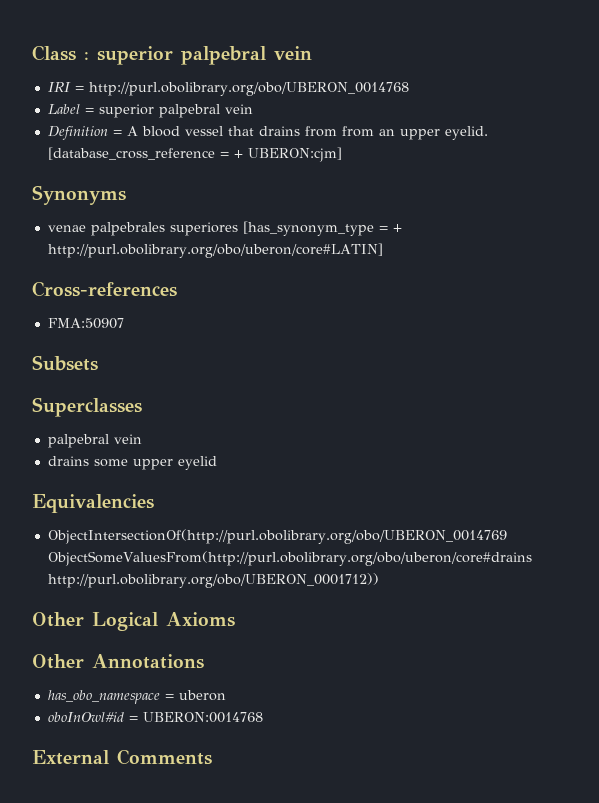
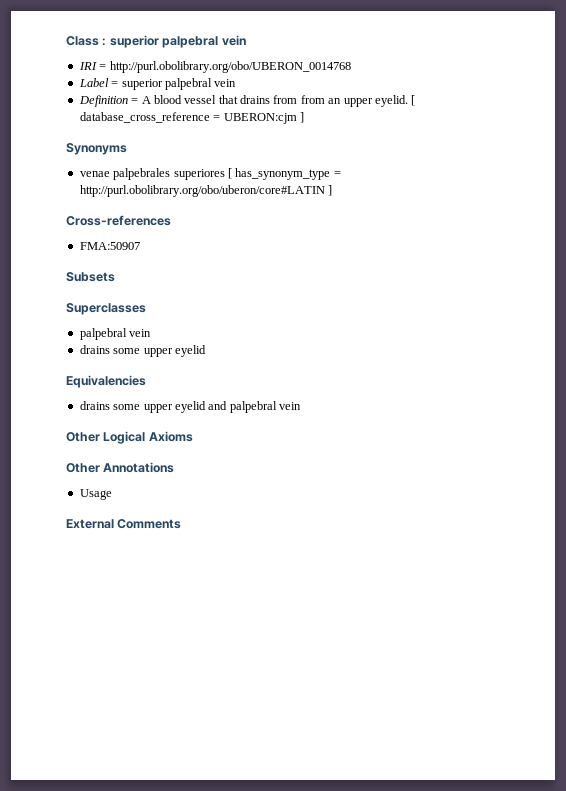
- [database_cross_reference = + UBERON:cjm]
+ [ database_cross_reference = UBERON:cjm ]
- venae palpebrales superiores [has_synonym_type = + http://purl.obolibrary.org/obo/uberon/core#LATIN]
+ venae palpebrales superiores [ has_synonym_type = http://purl.obolibrary.org/obo/uberon/core#LATIN ]
- ObjectIntersectionOf(http://purl.obolibrary.org/obo/UBERON_0014769 ObjectSomeValuesFrom(http://purl.obolibrary.org/obo/uberon/core#drains http://purl.obolibrary.org/obo/UBERON_0001712))
+ drains some upper eyelid and palpebral vein
- has_obo_namespace = uberon
- oboInOwl#id = UBERON:0014768
+ Usage

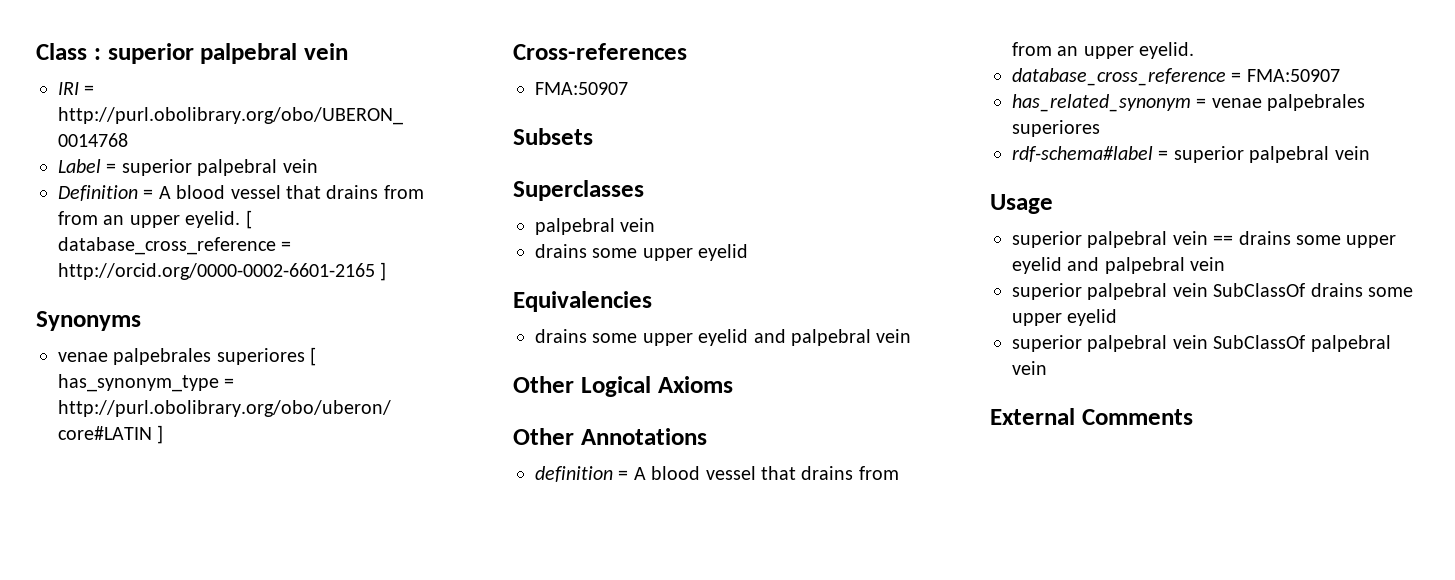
- [ database_cross_reference = UBERON:cjm ]
+ [ database_cross_reference = http://orcid.org/0000-0002-6601-2165 ]
+ definition = A blood vessel that drains from from an upper eyelid.
+ database_cross_reference = FMA:50907
+ has_related_synonym = venae palpebrales superiores
+ rdf-schema#label = superior palpebral vein
  Usage
+ superior palpebral vein == drains some upper eyelid and palpebral vein
+ superior palpebral vein SubClassOf drains some upper eyelid
+ superior palpebral vein SubClassOf palpebral vein

